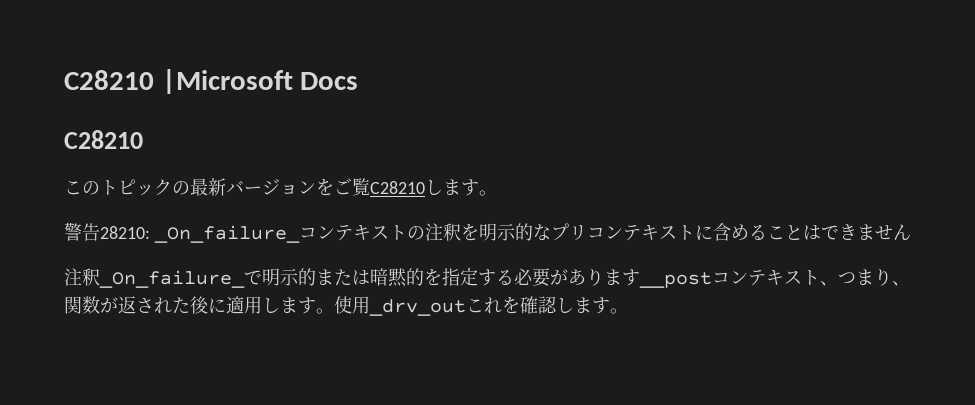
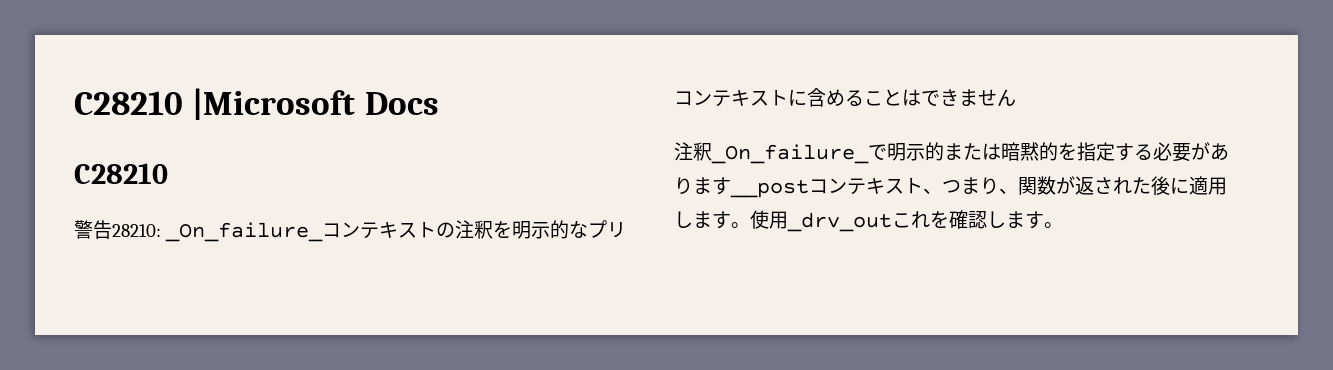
- このトピックの最新バージョンをご覧C28210します。

